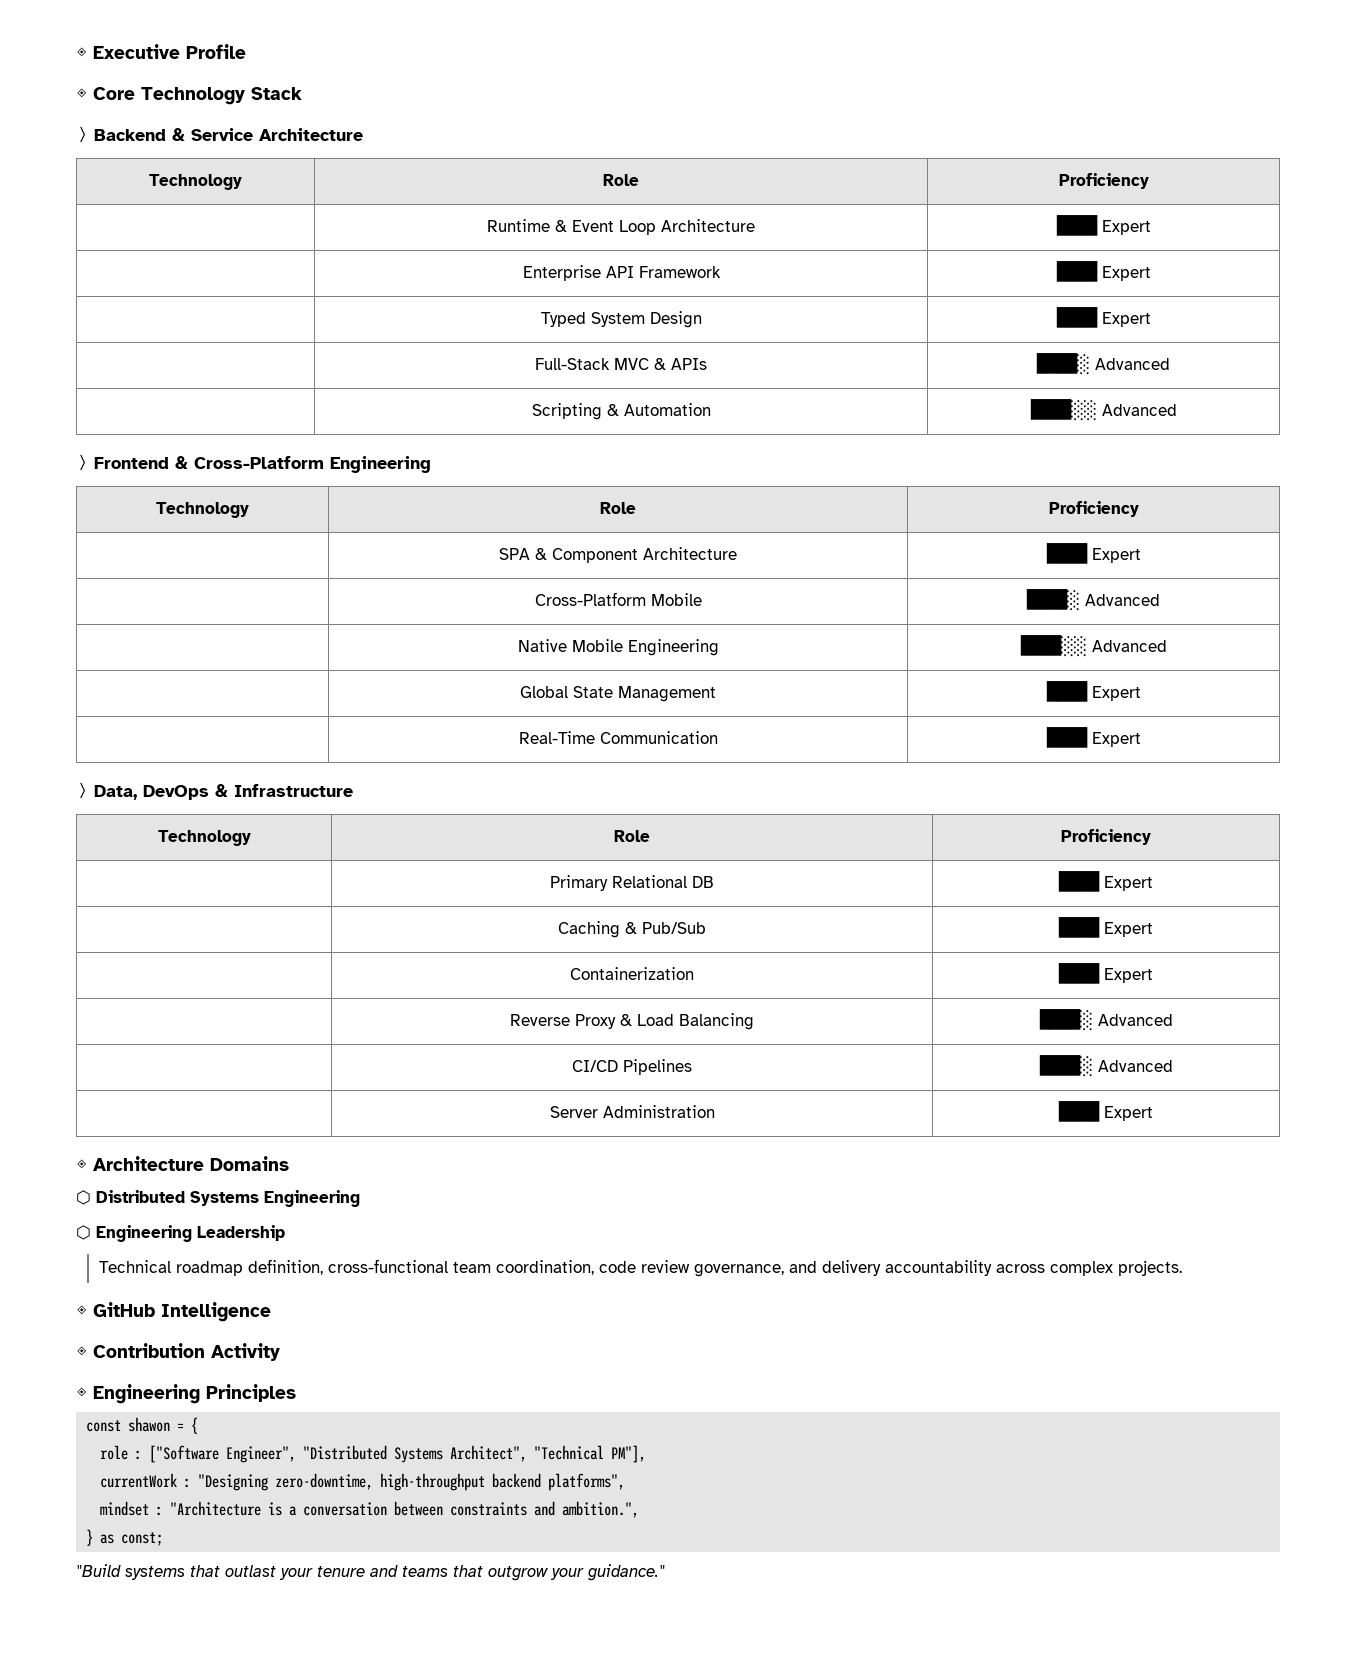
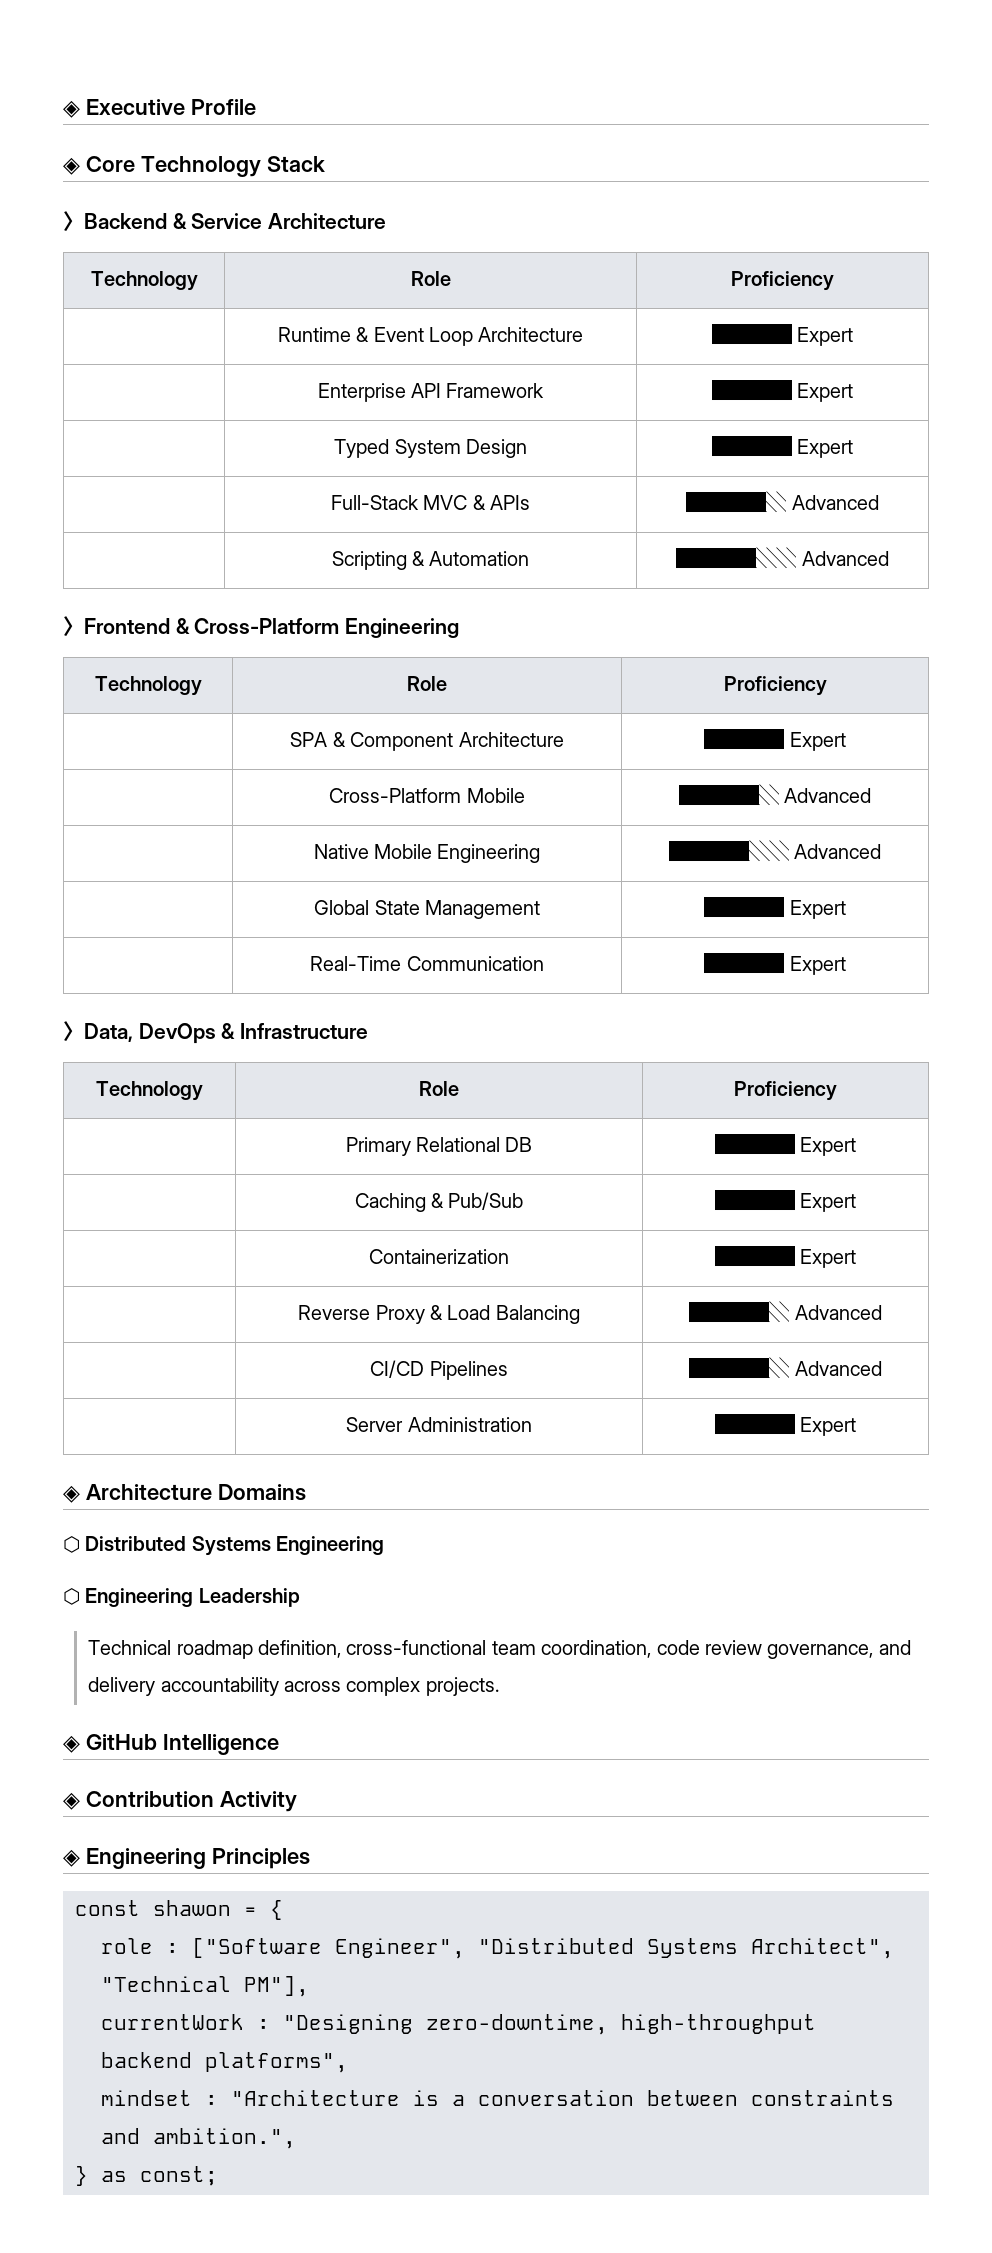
- "Build systems that outlast your tenure and teams that outgrow your guidance."

